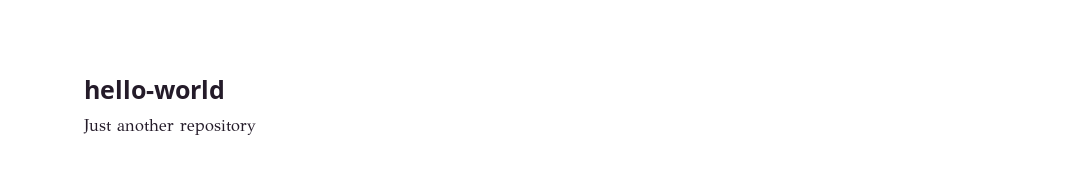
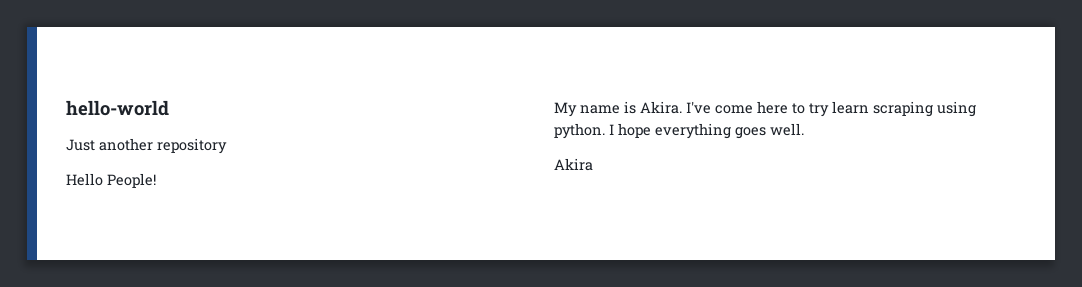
+ Hello People!
+ My name is Akira. I've come here to try learn scraping using python. I hope everything goes well.
+ Akira

